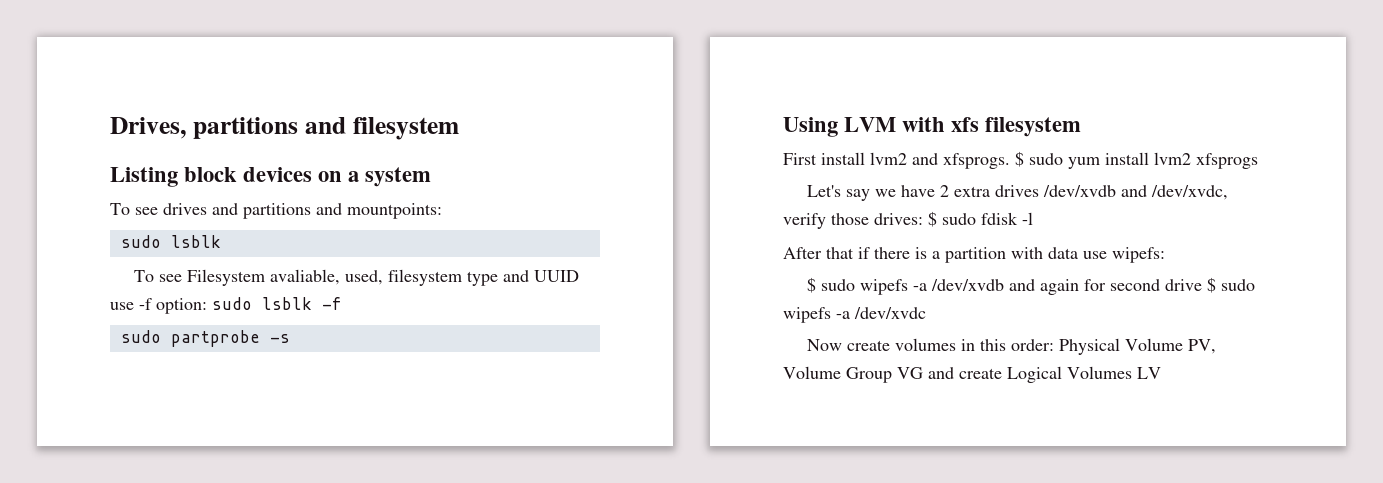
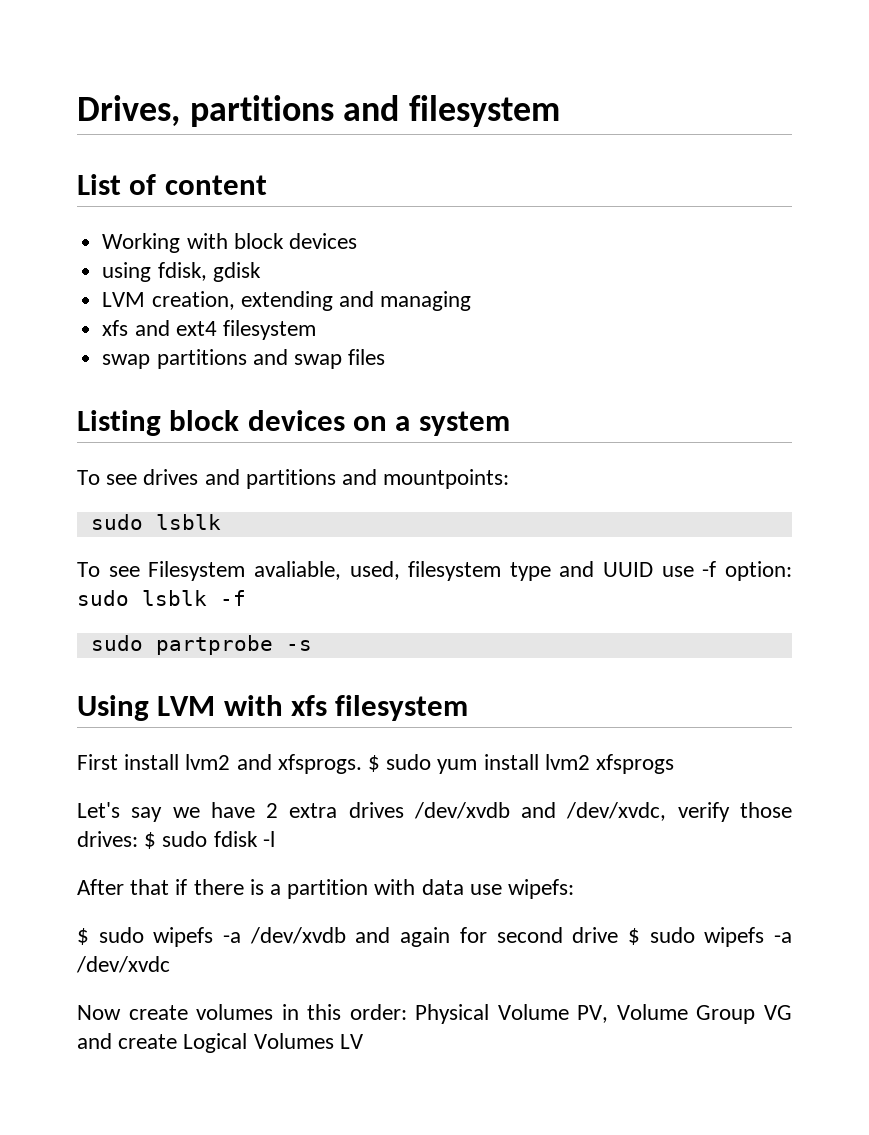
+ List of content
+ Working with block devices
+ using fdisk, gdisk
+ LVM creation, extending and managing
+ xfs and ext4 filesystem
+ swap partitions and swap files

